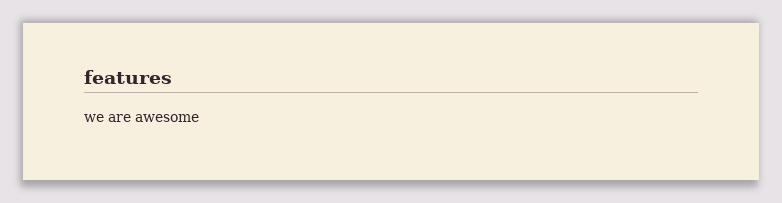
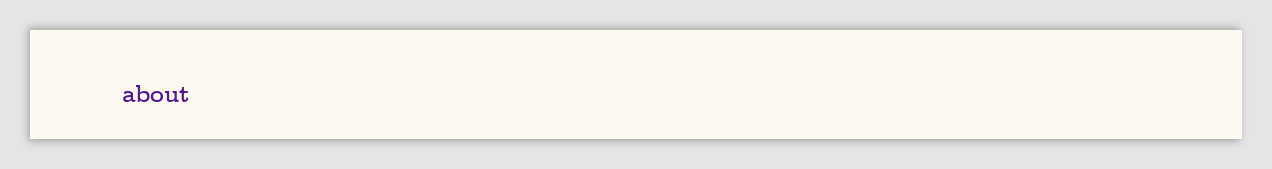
- features
- we are awesome
+ about

